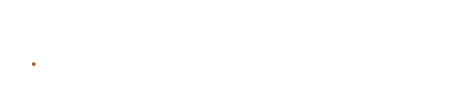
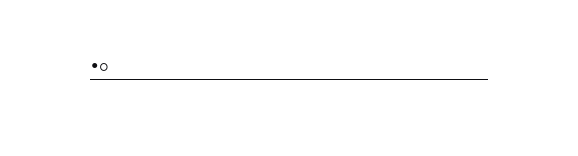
+ 。

